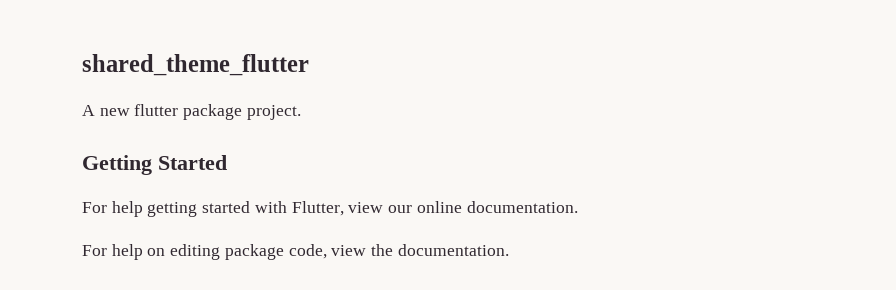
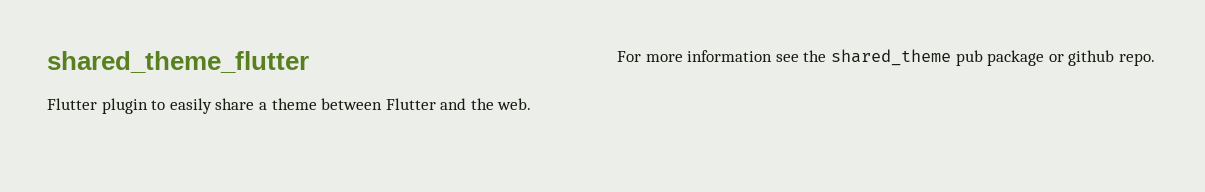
- A new flutter package project.
- Getting Started
- For help getting started with Flutter, view our online documentation.
- For help on editing package code, view the documentation.
+ Flutter plugin to easily share a theme between Flutter and the web.
+ For more information see the shared_theme pub package or github repo.

